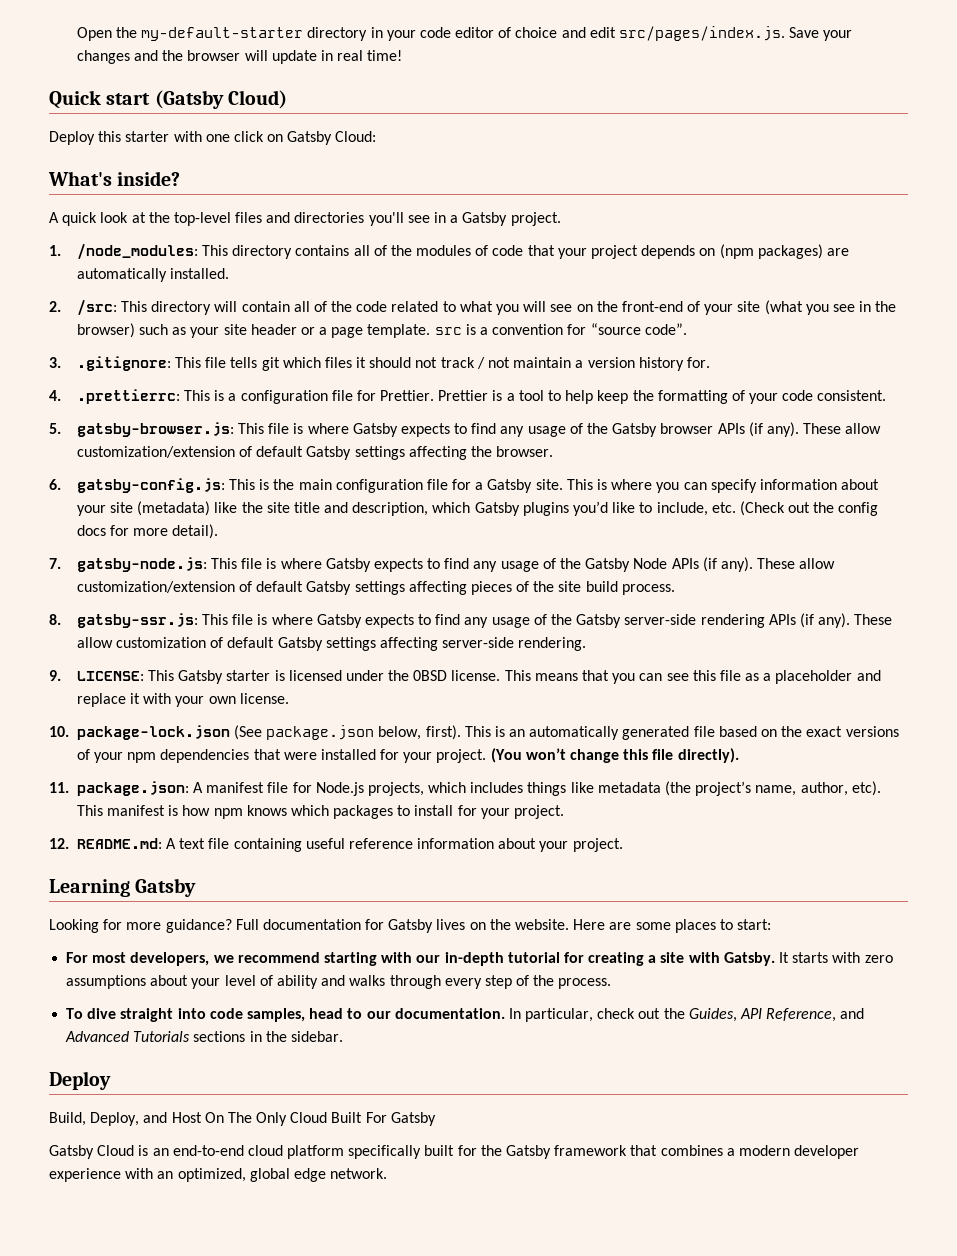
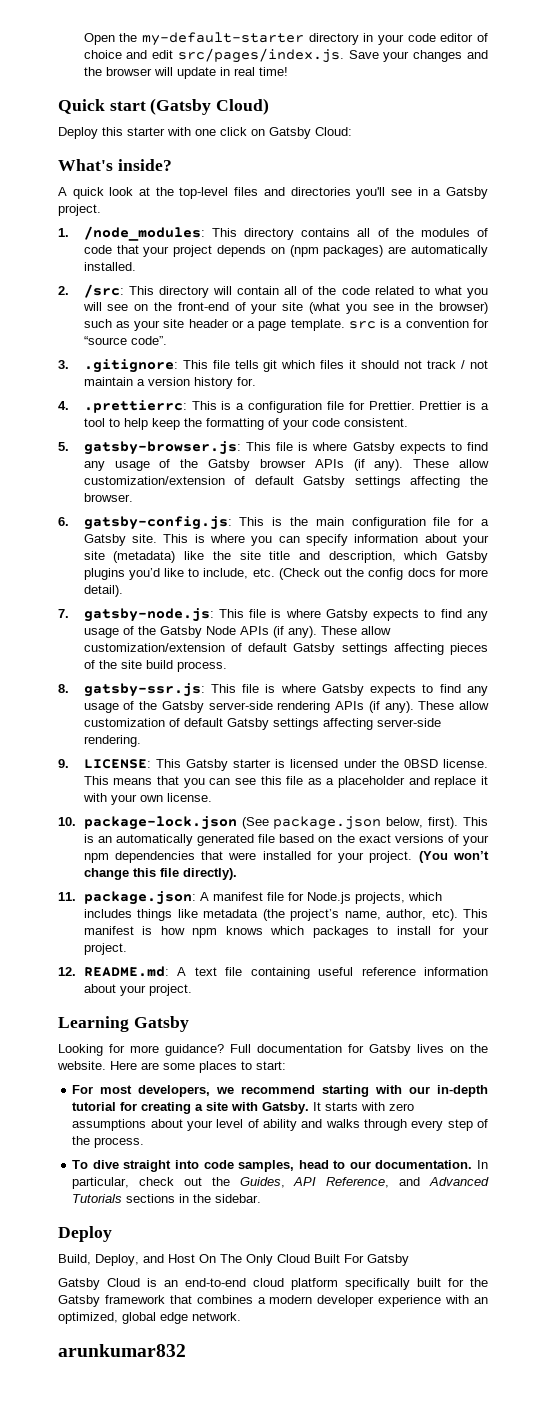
+ arunkumar832

